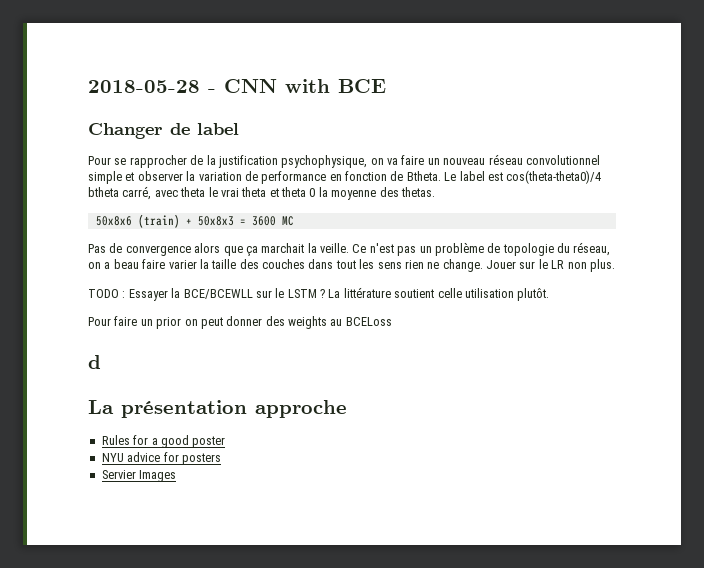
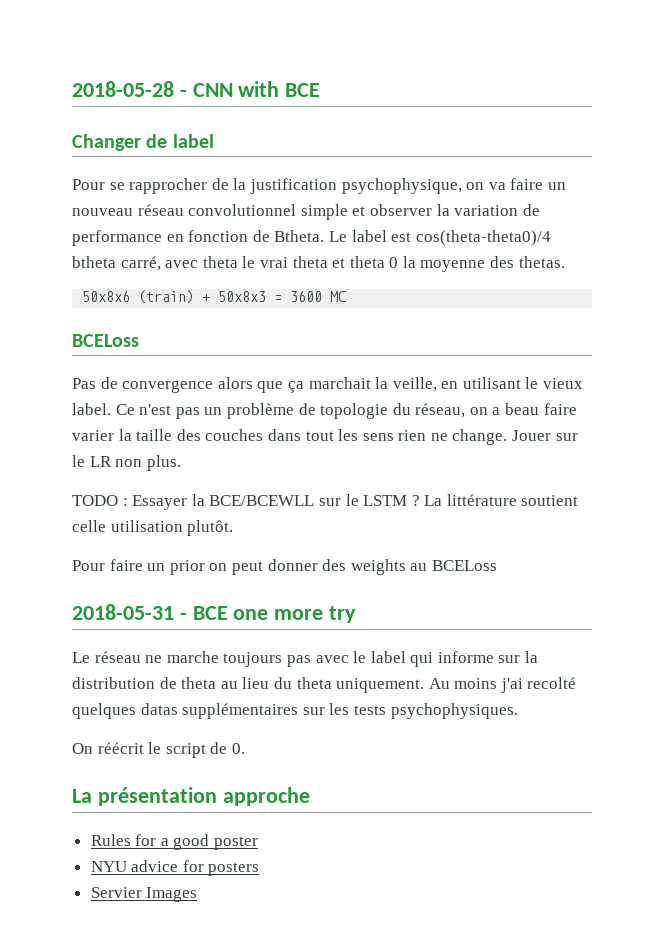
  50x8x6 (train) + 50x8x3 = 3600 MC
+ BCELoss
- Pas de convergence alors que ça marchait la veille.
+ Pas de convergence alors que ça marchait la veille, en utilisant le vieux label.
- d
+ 2018-05-31 - BCE one more try
+ Le réseau ne marche toujours pas avec le label qui informe sur la distribution de theta au lieu du theta uniquement. Au moins j'ai recolté quelques datas supplémentaires sur les tests psychophysiques.
+ On réécrit le script de 0.

